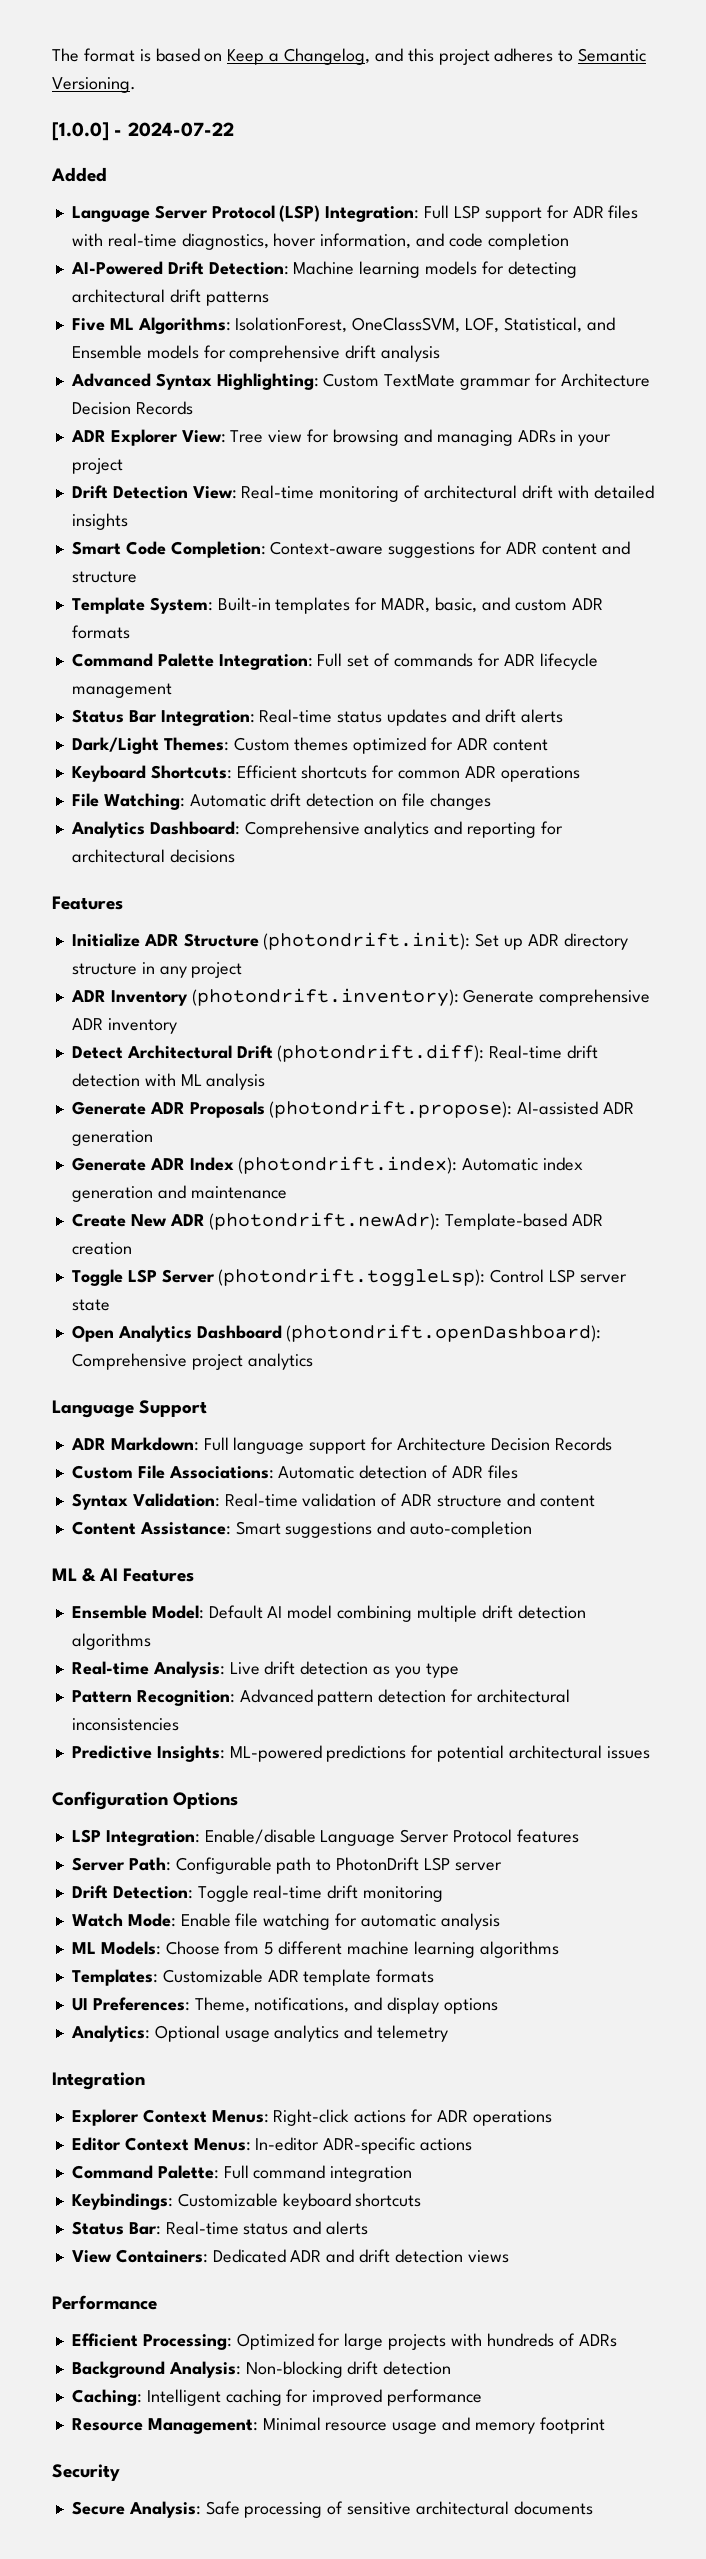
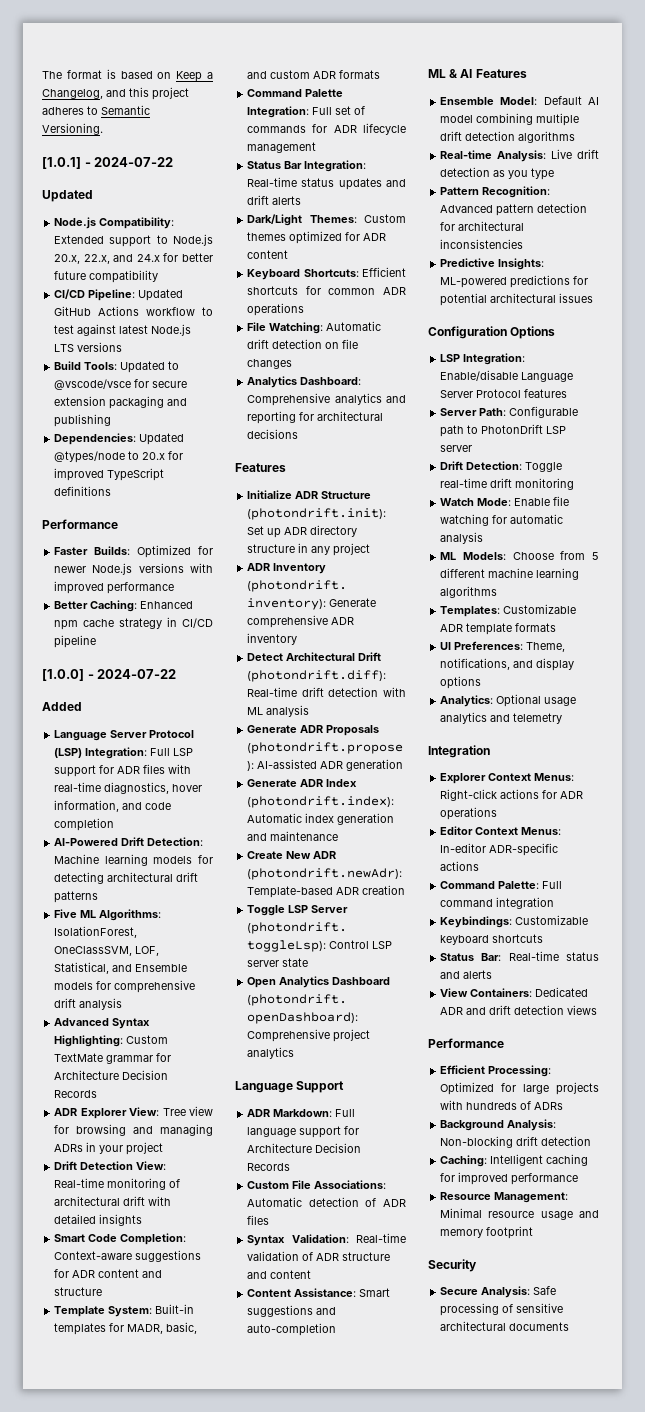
+ [1.0.1] - 2024-07-22
+ Updated
+ Node.js Compatibility: Extended support to Node.js 20.x, 22.x, and 24.x for better future compatibility
+ CI/CD Pipeline: Updated GitHub Actions workflow to test against latest Node.js LTS versions
+ Build Tools: Updated to @vscode/vsce for secure extension packaging and publishing
+ Dependencies: Updated @types/node to 20.x for improved TypeScript definitions
+ Performance
+ Faster Builds: Optimized for newer Node.js versions with improved performance
+ Better Caching: Enhanced npm cache strategy in CI/CD pipeline

